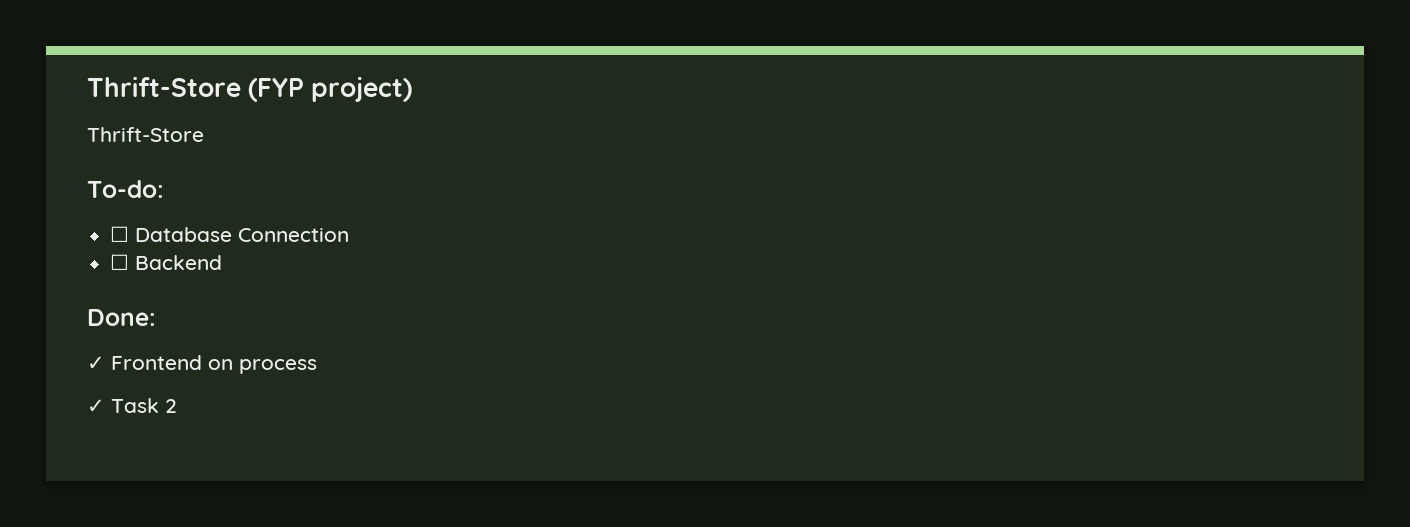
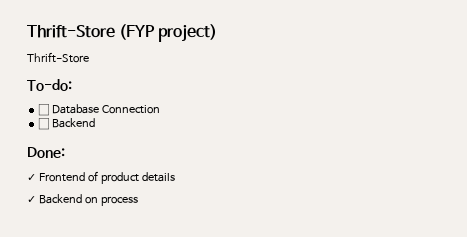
- ✓ Frontend on process
+ ✓ Frontend of product details
+ ✓ Backend on process
- ✓ Task 2

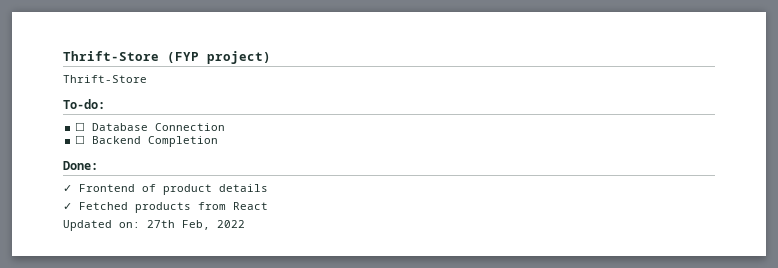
- ☐ Backend
+ ☐ Backend Completion
- ✓ Backend on process
+ ✓ Fetched products from React
+ Updated on: 27th Feb, 2022

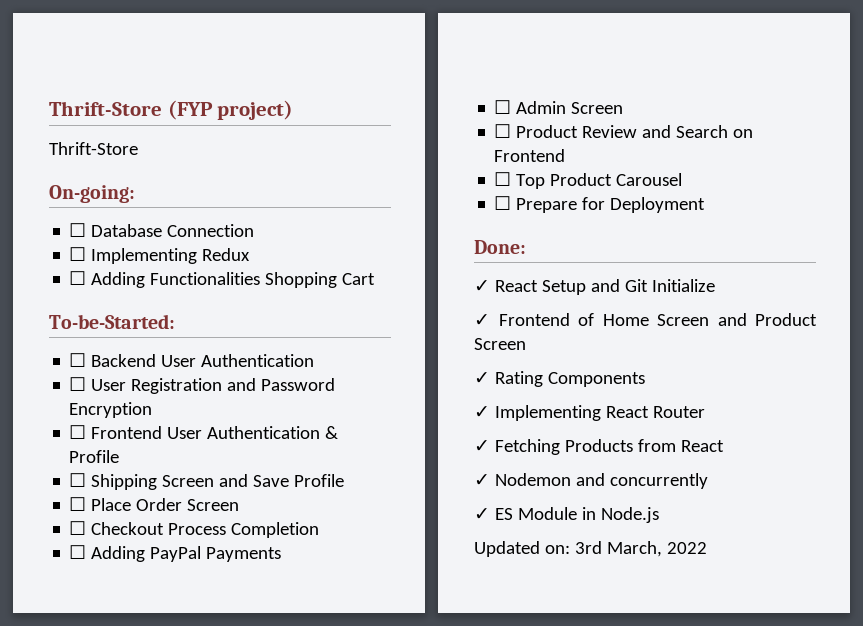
- To-do:
+ On-going:
- ☐ Backend Completion
+ ☐ Implementing Redux
+ ☐ Adding Functionalities Shopping Cart
+ To-be-Started:
+ ☐ Backend User Authentication
+ ☐ User Registration and Password Encryption
+ ☐ Frontend User Authentication & Profile
+ ☐ Shipping Screen and Save Profile
+ ☐ Place Order Screen
+ ☐ Checkout Process Completion
+ ☐ Adding PayPal Payments
+ ☐ Admin Screen
+ ☐ Product Review and Search on Frontend
+ ☐ Top Product Carousel
+ ☐ Prepare for Deployment
  Done:
- ✓ Frontend of product details
- ✓ Fetched products from React
+ ✓ React Setup and Git Initialize
+ ✓ Frontend of Home Screen and Product Screen
+ ✓ Rating Components
+ ✓ Implementing React Router
+ ✓ Fetching Products from React
+ ✓ Nodemon and concurrently
+ ✓ ES Module in Node.js
- Updated on: 27th Feb, 2022
+ Updated on: 3rd March, 2022

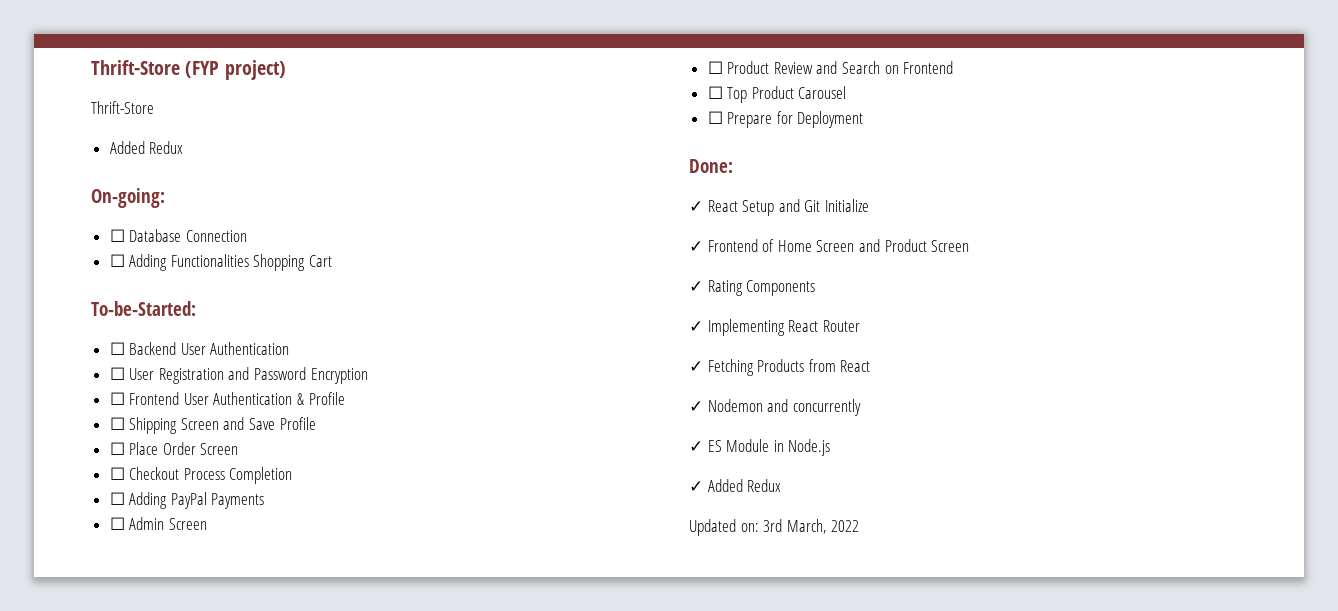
  Thrift-Store (FYP project)
  Thrift-Store
+ Added Redux
- ☐ Implementing Redux
+ ✓ Added Redux

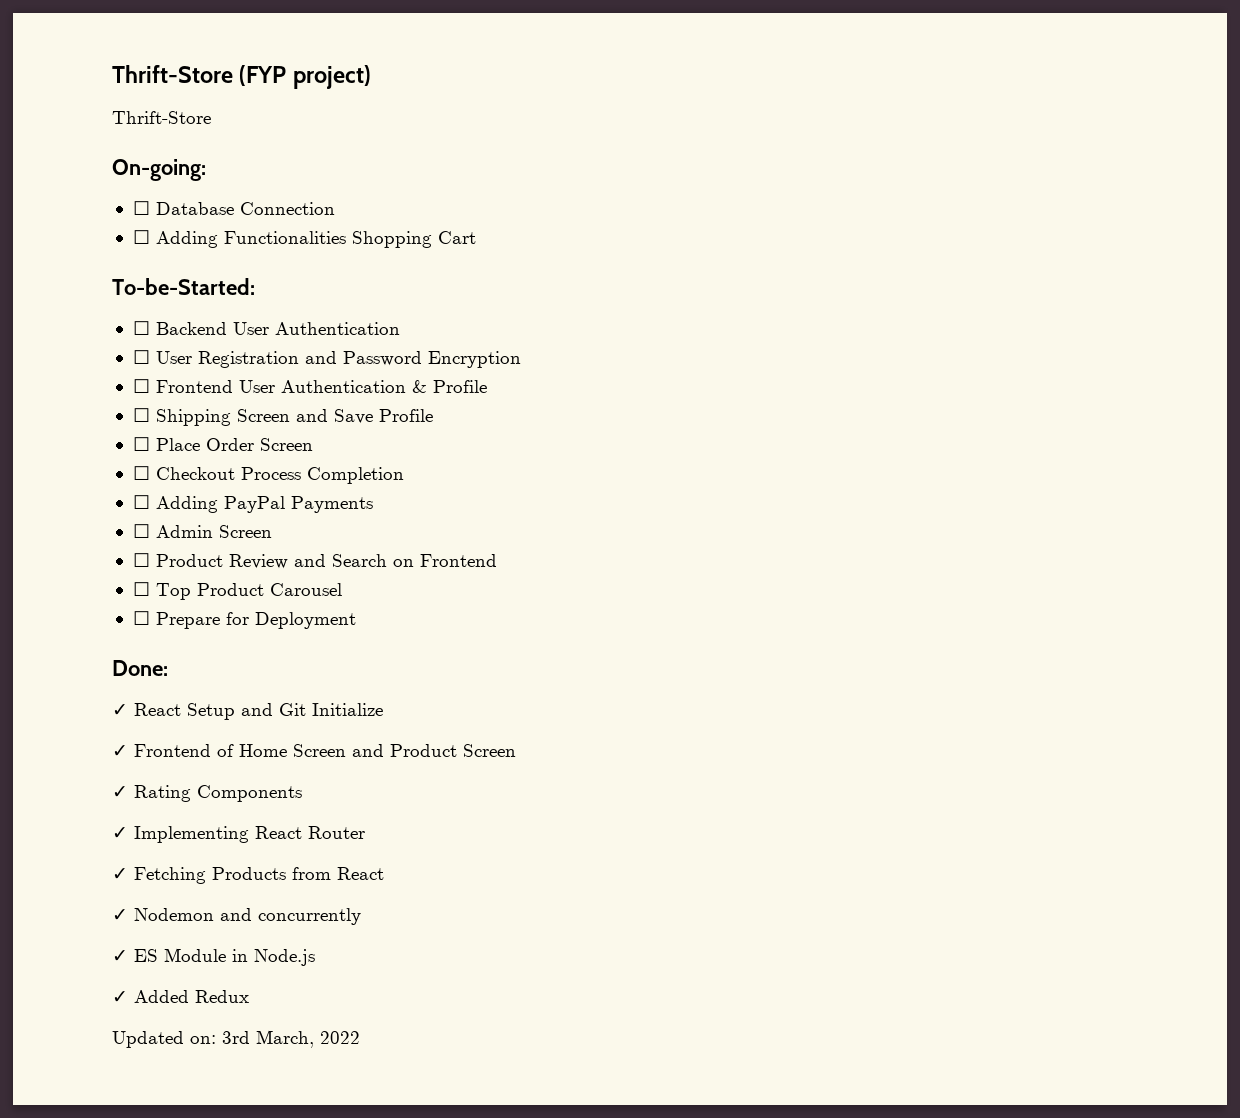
  Thrift-Store (FYP project)
  Thrift-Store
- Added Redux

